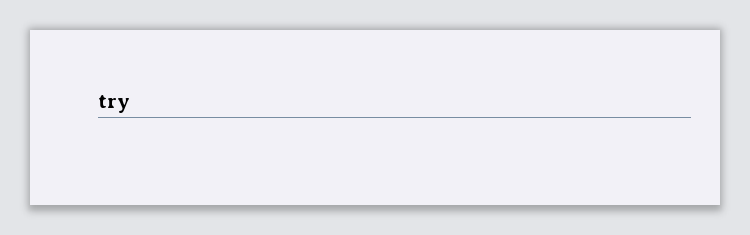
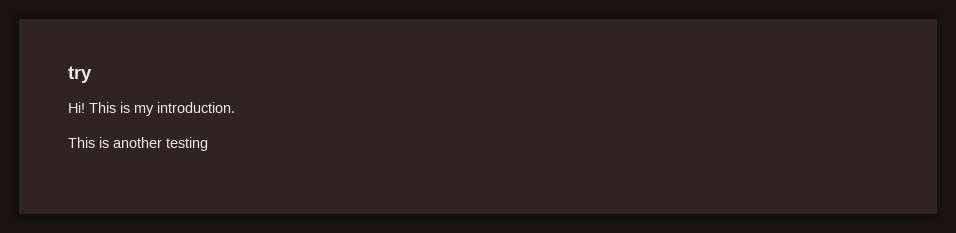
+ Hi! This is my introduction.
+ This is another testing

